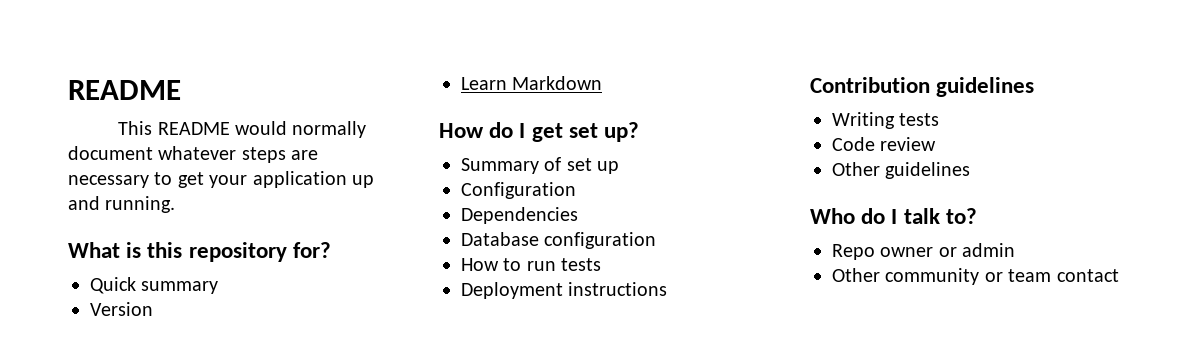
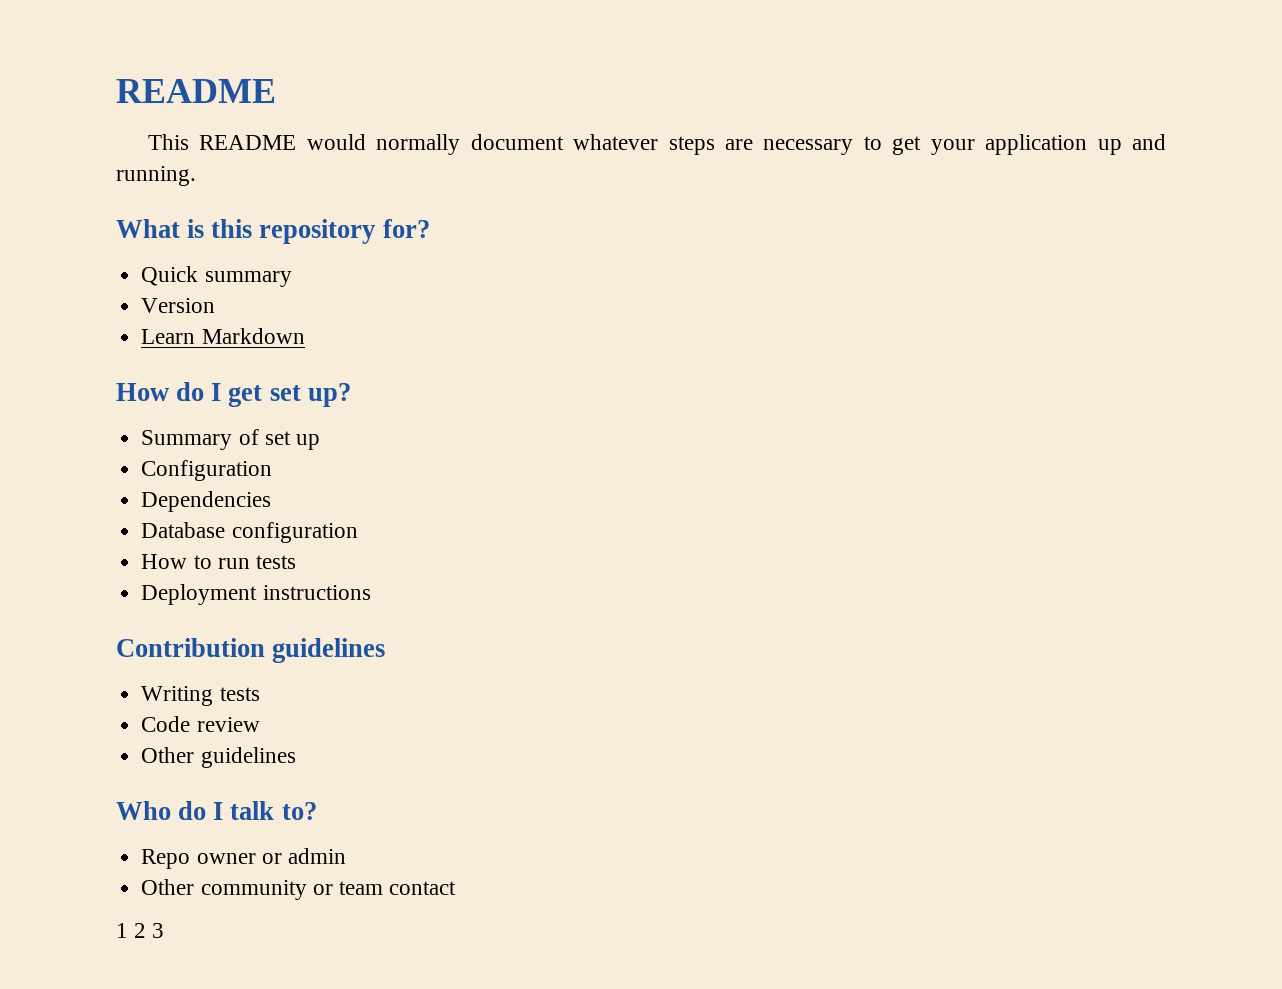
+ 1 2 3

